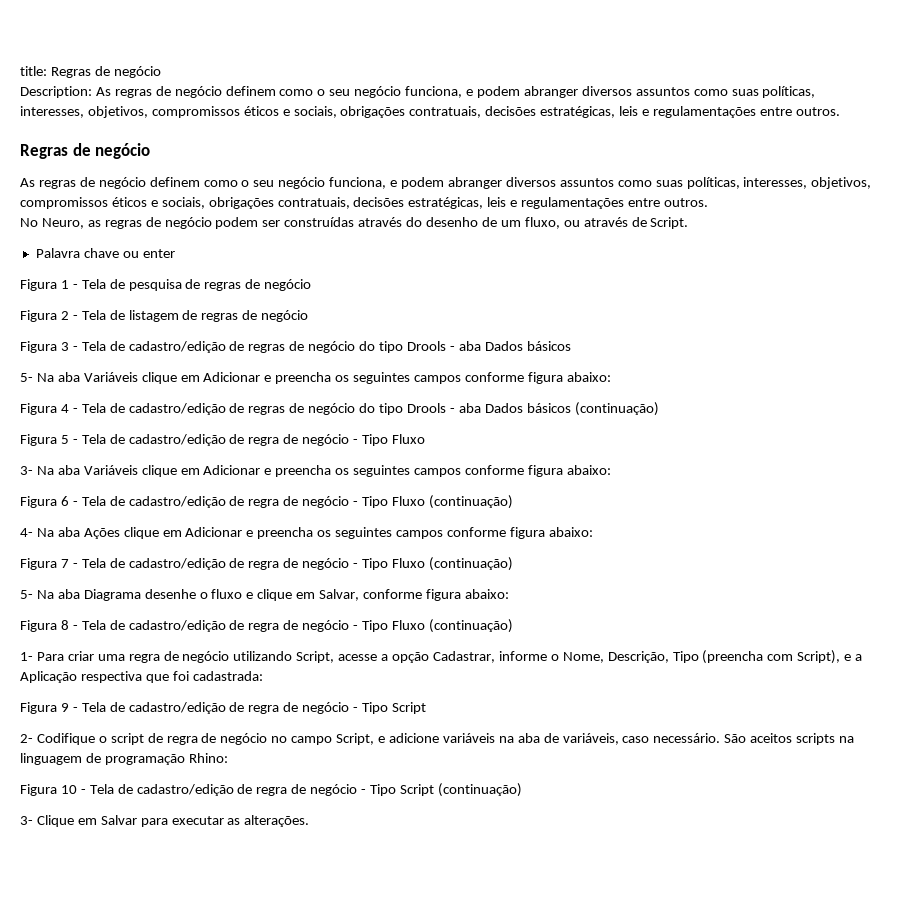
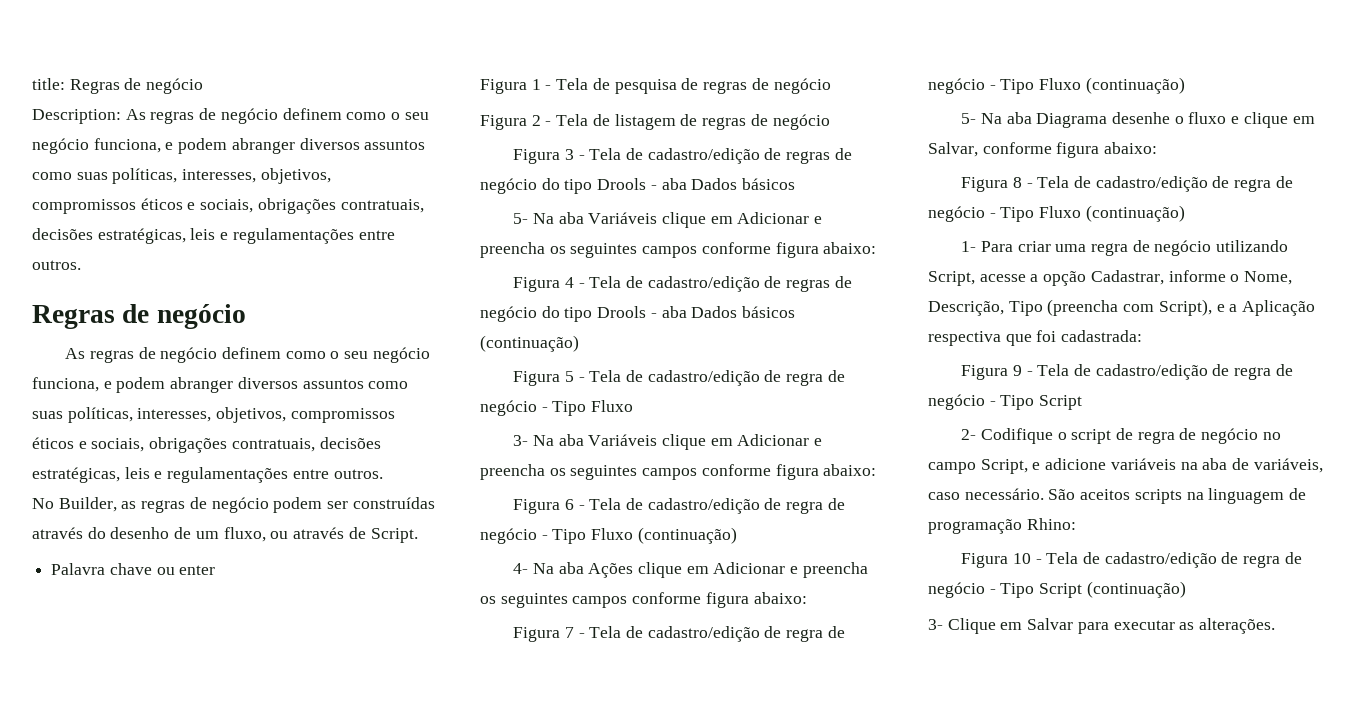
- No Neuro, as regras de negócio podem ser construídas através do desenho de um fluxo, ou através de Script.
+ No Builder, as regras de negócio podem ser construídas através do desenho de um fluxo, ou através de Script.

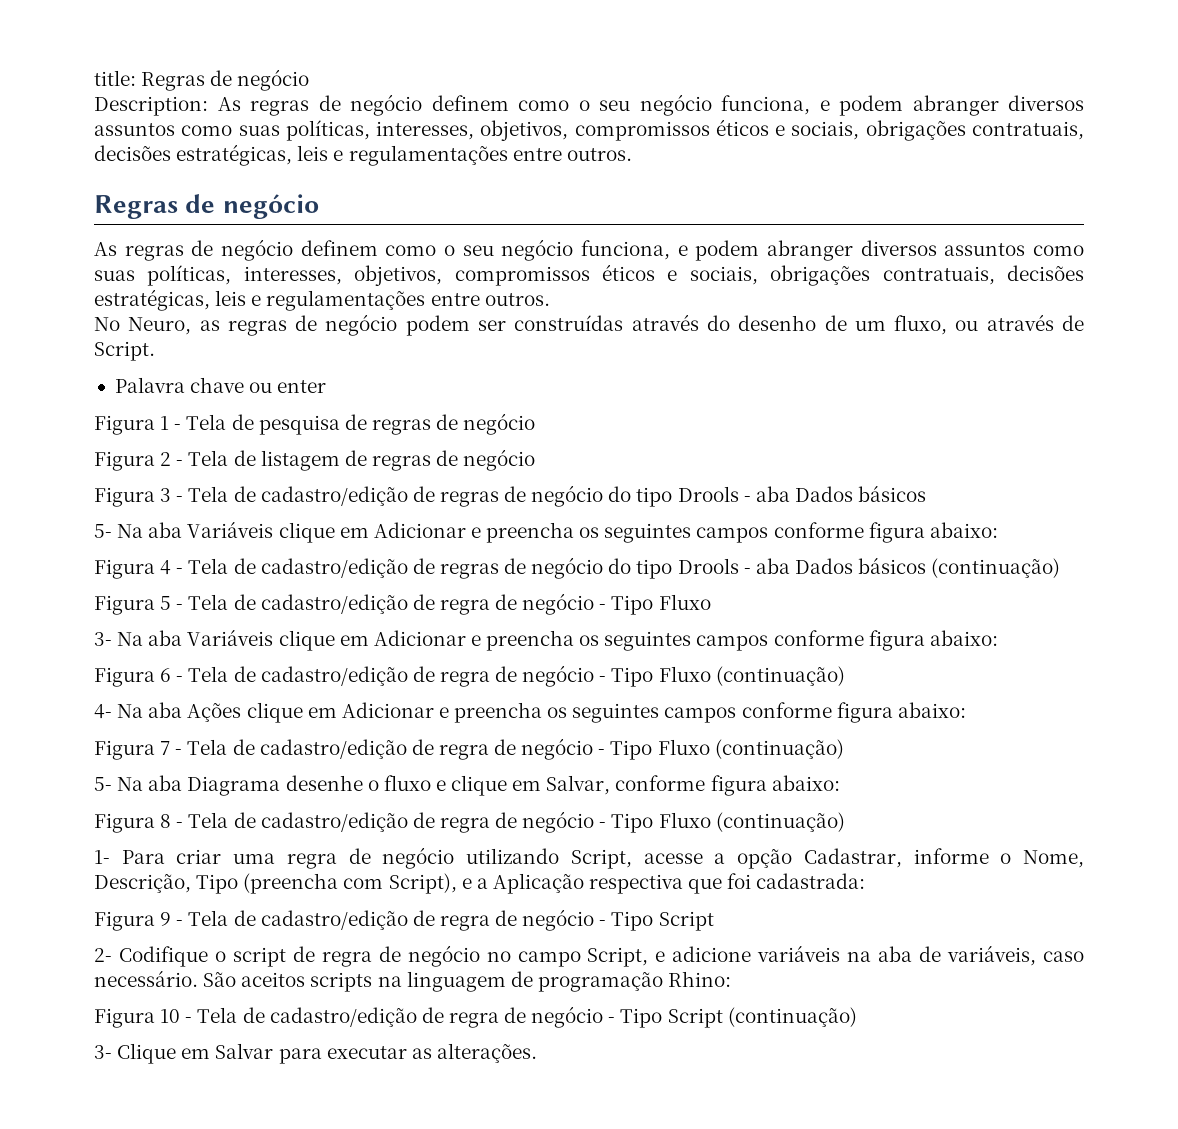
- No Builder, as regras de negócio podem ser construídas através do desenho de um fluxo, ou através de Script.
+ No Neuro, as regras de negócio podem ser construídas através do desenho de um fluxo, ou através de Script.

